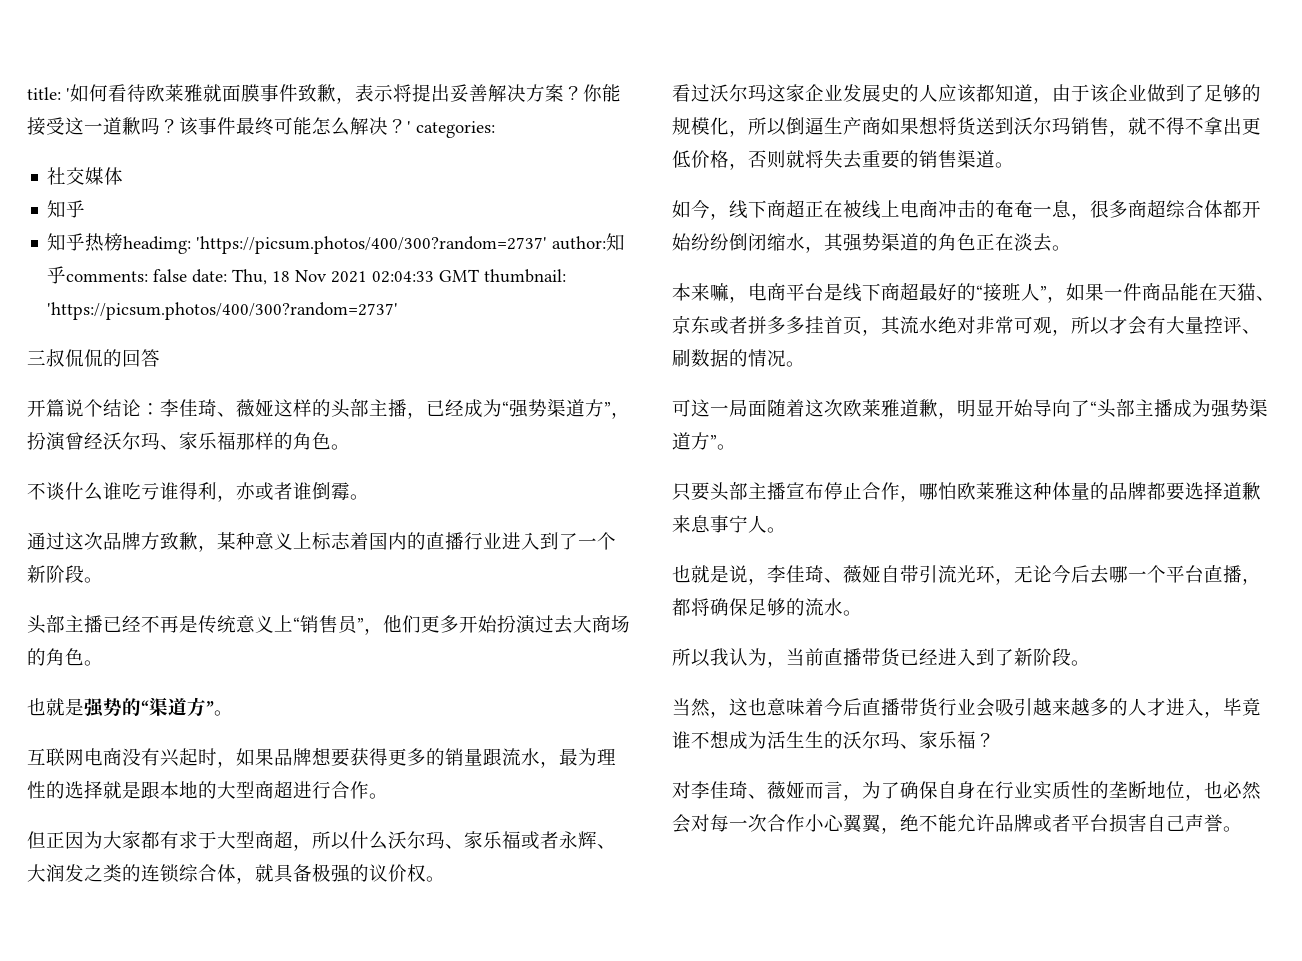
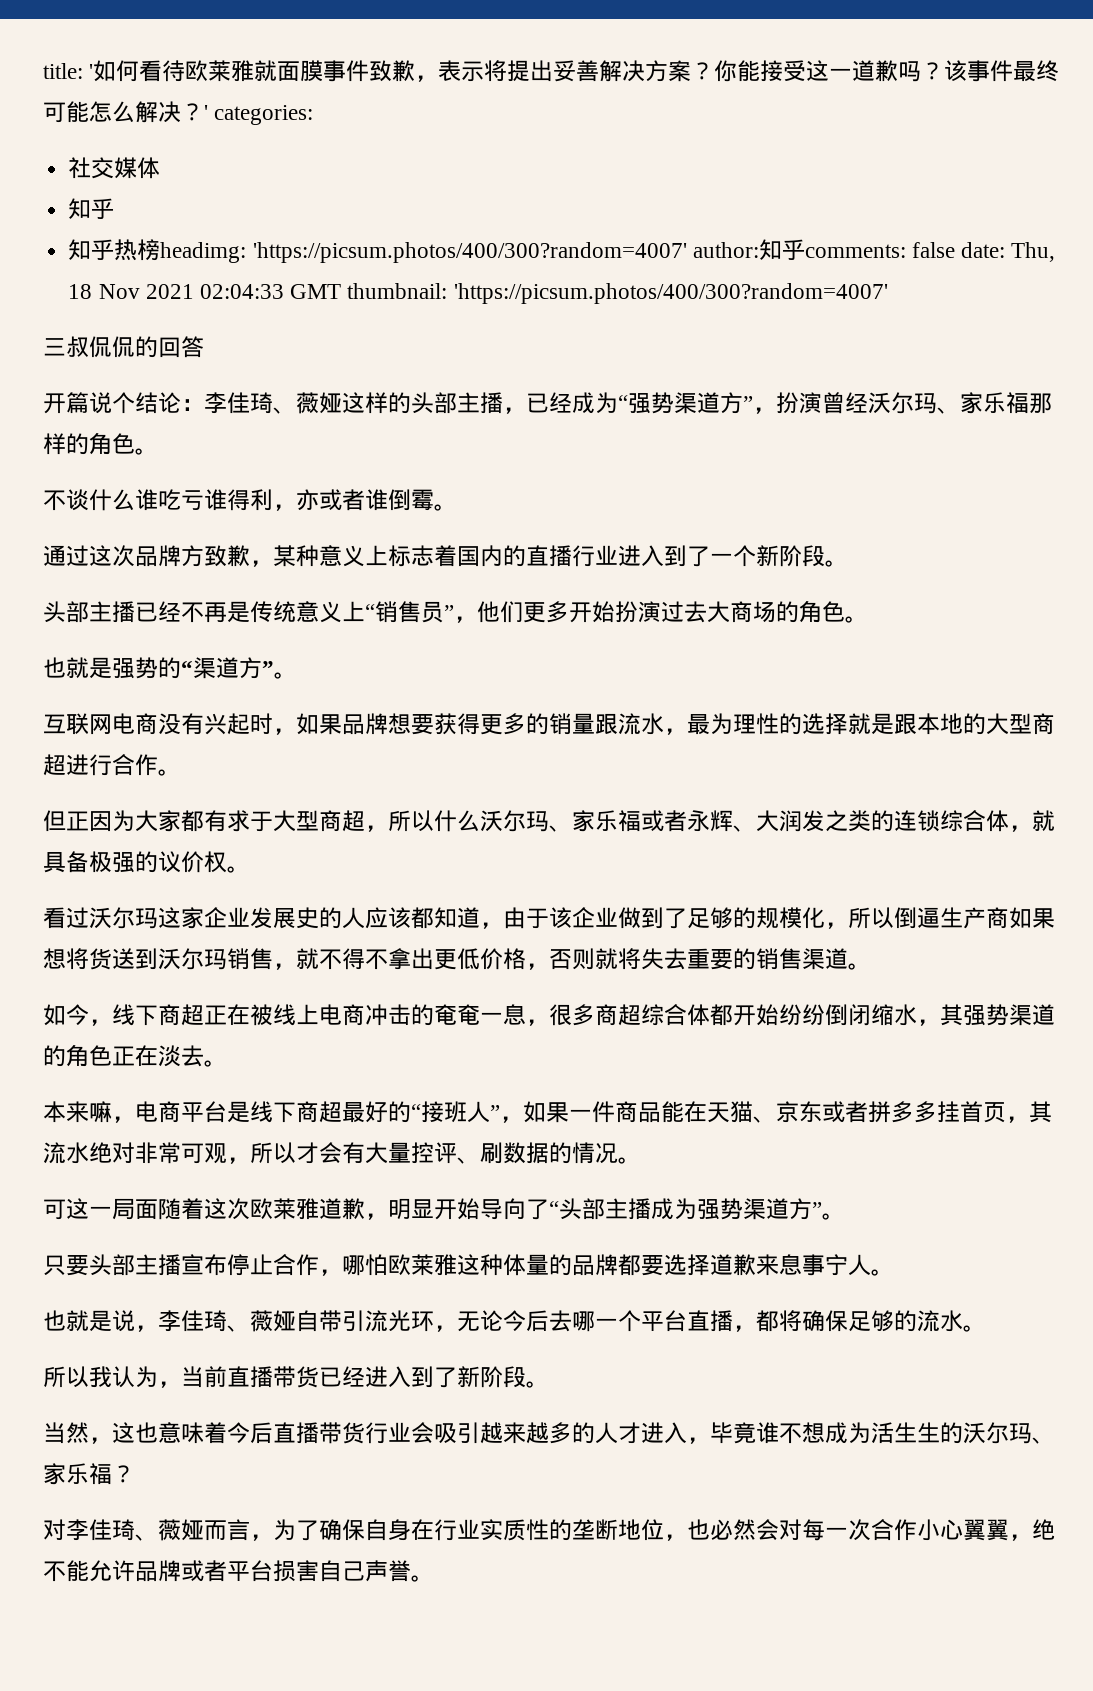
- 知乎热榜headimg: 'https://picsum.photos/400/300?random=2737' author:知乎comments: false date: Thu, 18 Nov 2021 02:04:33 GMT thumbnail: 'https://picsum.photos/400/300?random=2737'
+ 知乎热榜headimg: 'https://picsum.photos/400/300?random=4007' author:知乎comments: false date: Thu, 18 Nov 2021 02:04:33 GMT thumbnail: 'https://picsum.photos/400/300?random=4007'

